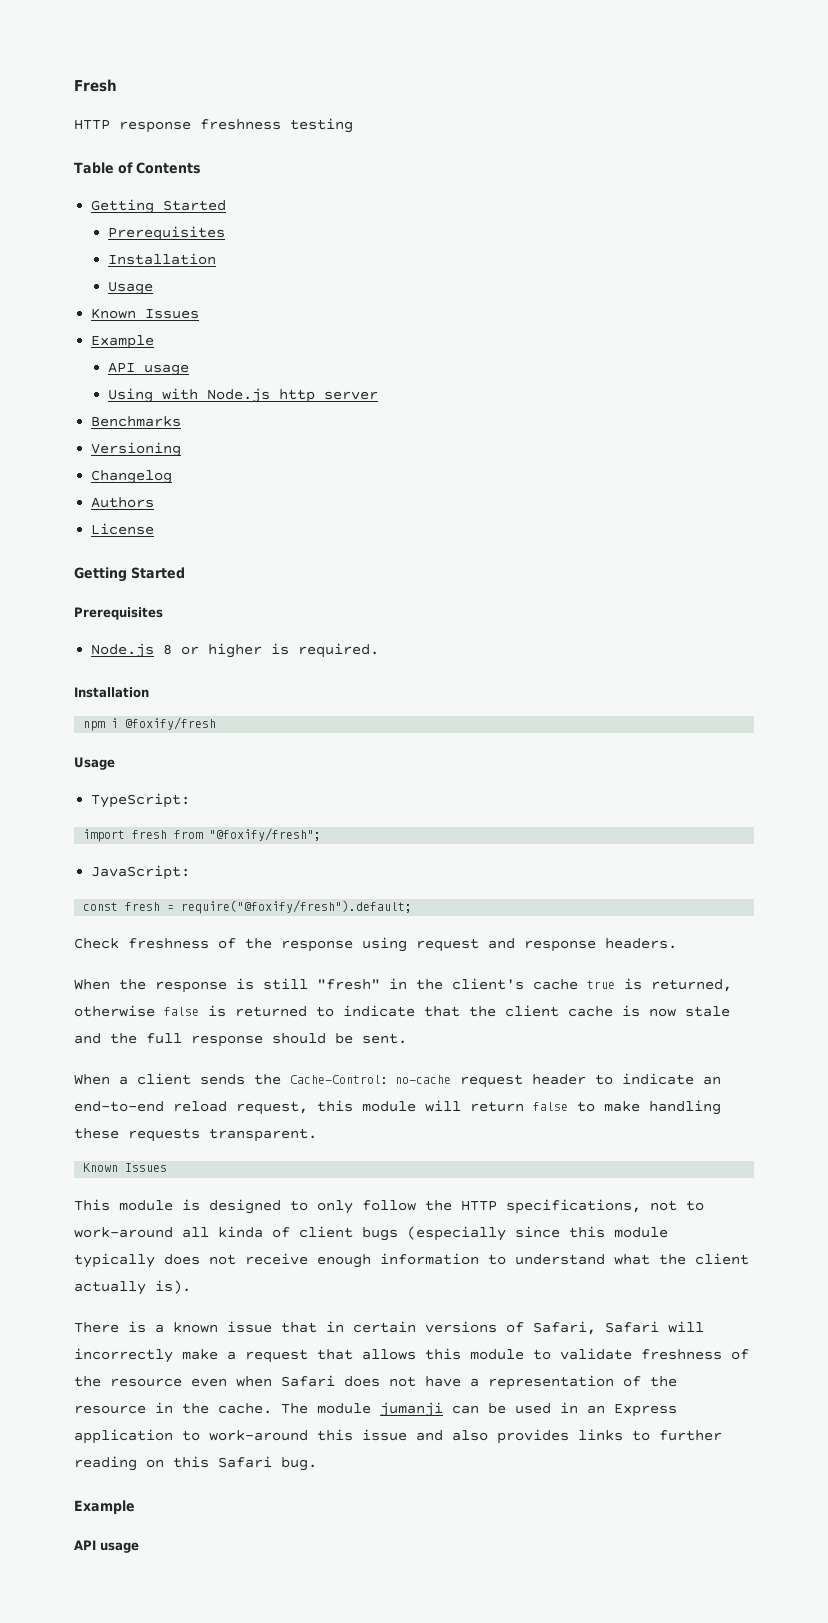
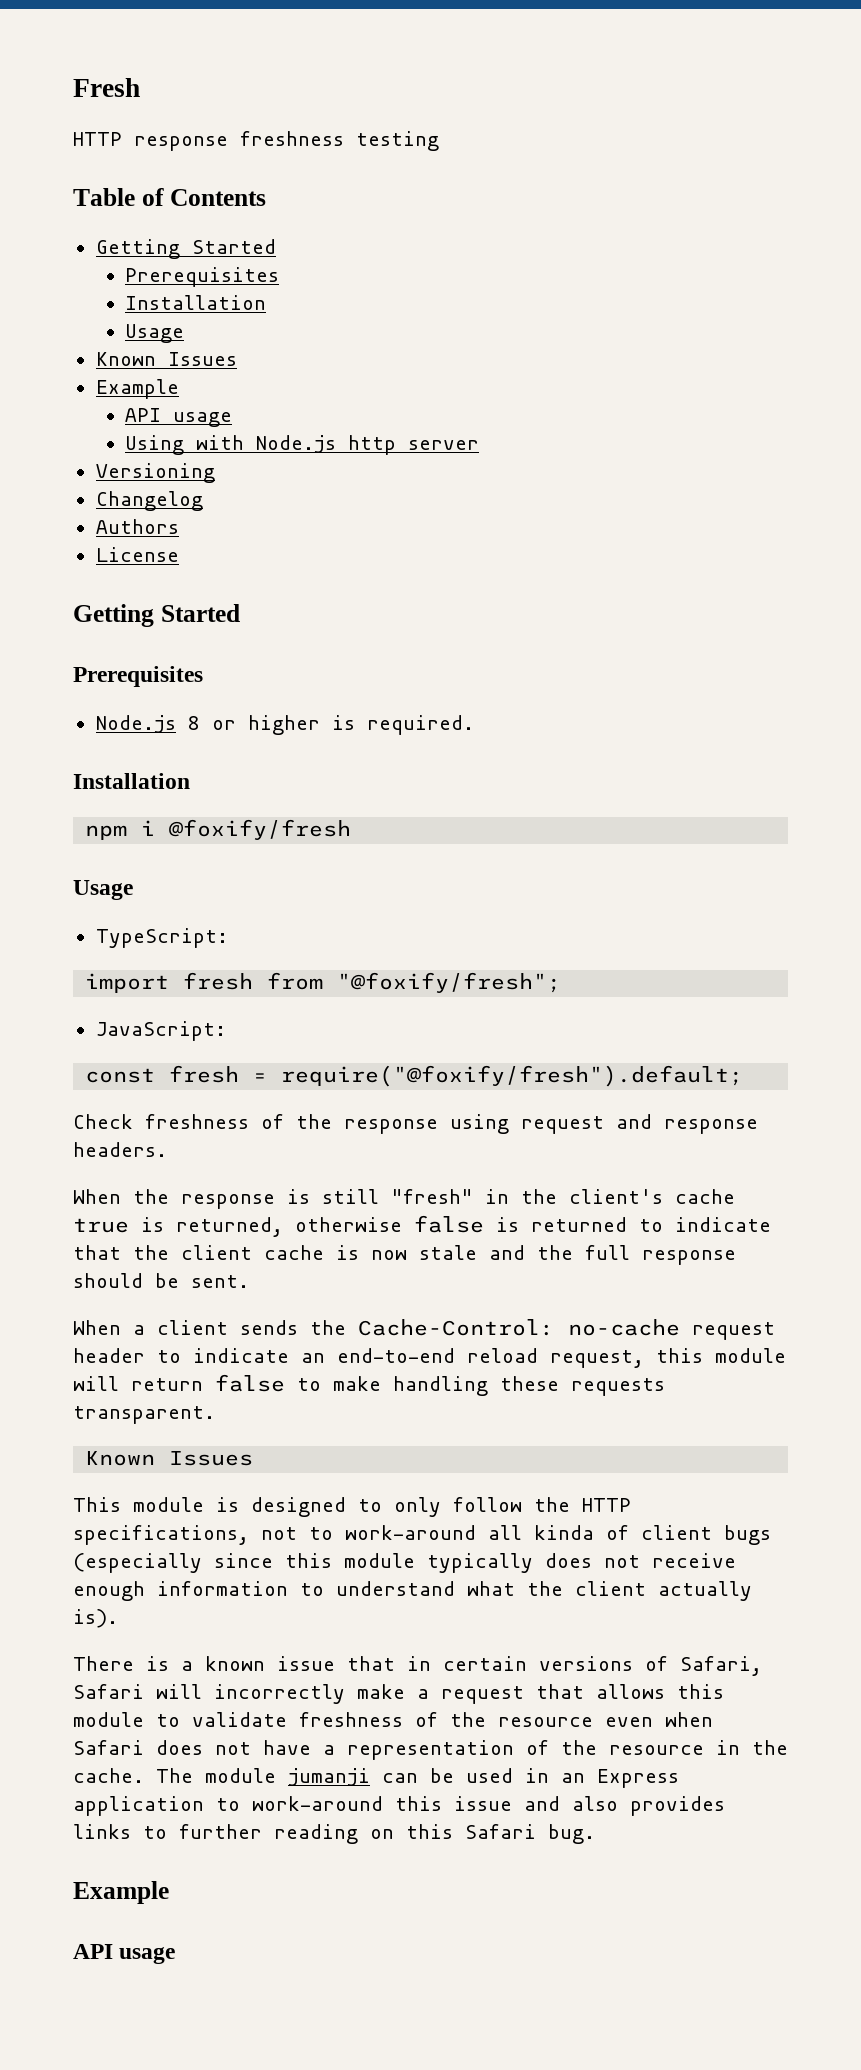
- Benchmarks

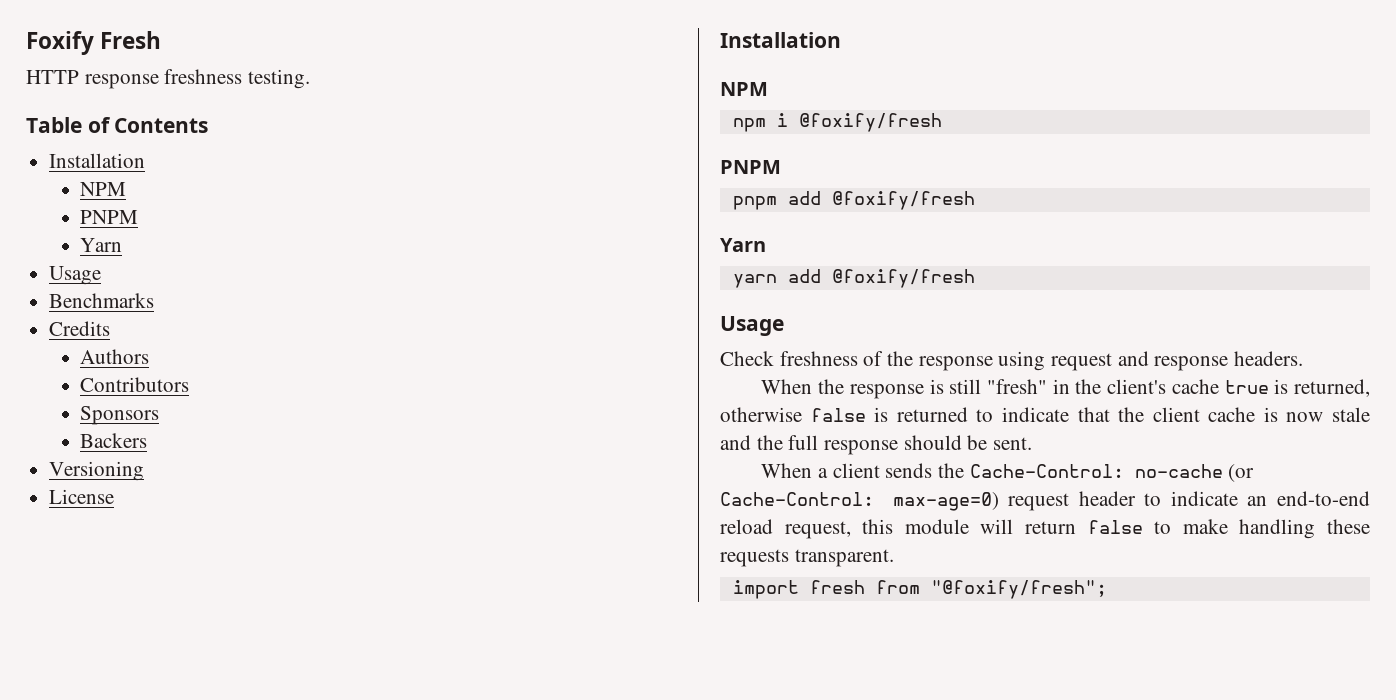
- Fresh
+ Foxify Fresh
- HTTP response freshness testing
+ HTTP response freshness testing.
  Table of Contents
- Getting Started
- Prerequisites
  Installation
+ NPM
+ PNPM
+ Yarn
  Usage
- Known Issues
- Example
- API usage
- Using with Node.js http server
+ Benchmarks
+ Credits
+ Authors
+ Contributors
+ Sponsors
+ Backers
  Versioning
- Changelog
- Authors
  License
- Getting Started
- Prerequisites
- Node.js 8 or higher is required.
  Installation
+ NPM
  npm i @foxify/fresh
+ PNPM
+ pnpm add @foxify/fresh
+ Yarn
+ yarn add @foxify/fresh
  Usage
- TypeScript:
- import fresh from "@foxify/fresh";
- JavaScript:
- const fresh = require("@foxify/fresh").default;
- When a client sends the Cache-Control: no-cache request header to indicate an end-to-end reload request, this module will return false to make handling these requests transparent.
- Known Issues
- This module is designed to only follow the HTTP specifications, not to work-around all kinda of client bugs (especially since this module typically does not receive enough information to understand what the client actually is).
- There is a known issue that in certain versions of Safari, Safari will incorrectly make a request that allows this module to validate freshness of the resource even when Safari does not have a representation of the resource in the cache. The module jumanji can be used in an Express application to work-around this issue and also provides links to further reading on this Safari bug.
- Example
- API usage
+ When a client sends the Cache-Control: no-cache (or Cache-Control: max-age=0) request header to indicate an end-to-end reload request, this module will return false to make handling these requests transparent.
+ import fresh from "@foxify/fresh";

